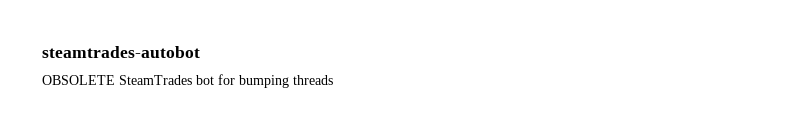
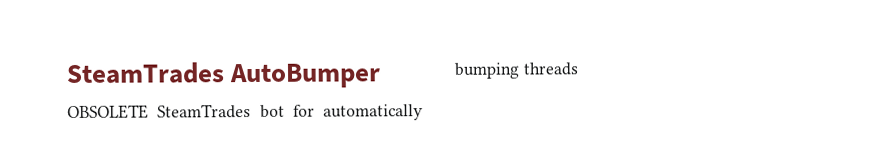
- steamtrades-autobot
+ SteamTrades AutoBumper
- OBSOLETE SteamTrades bot for bumping threads
+ OBSOLETE SteamTrades bot for automatically bumping threads

